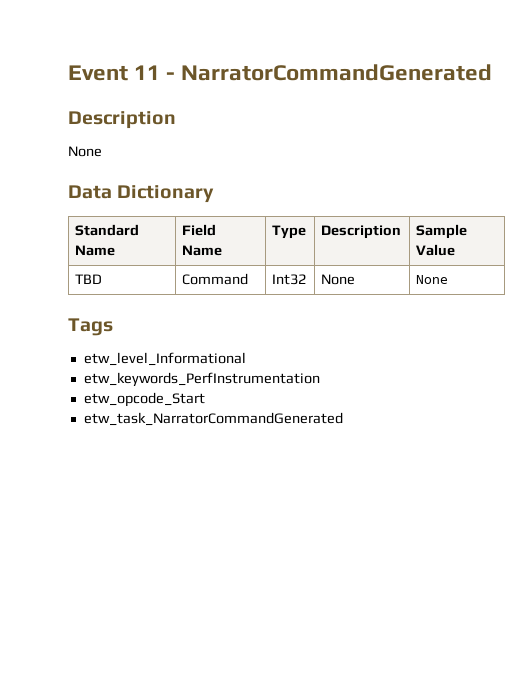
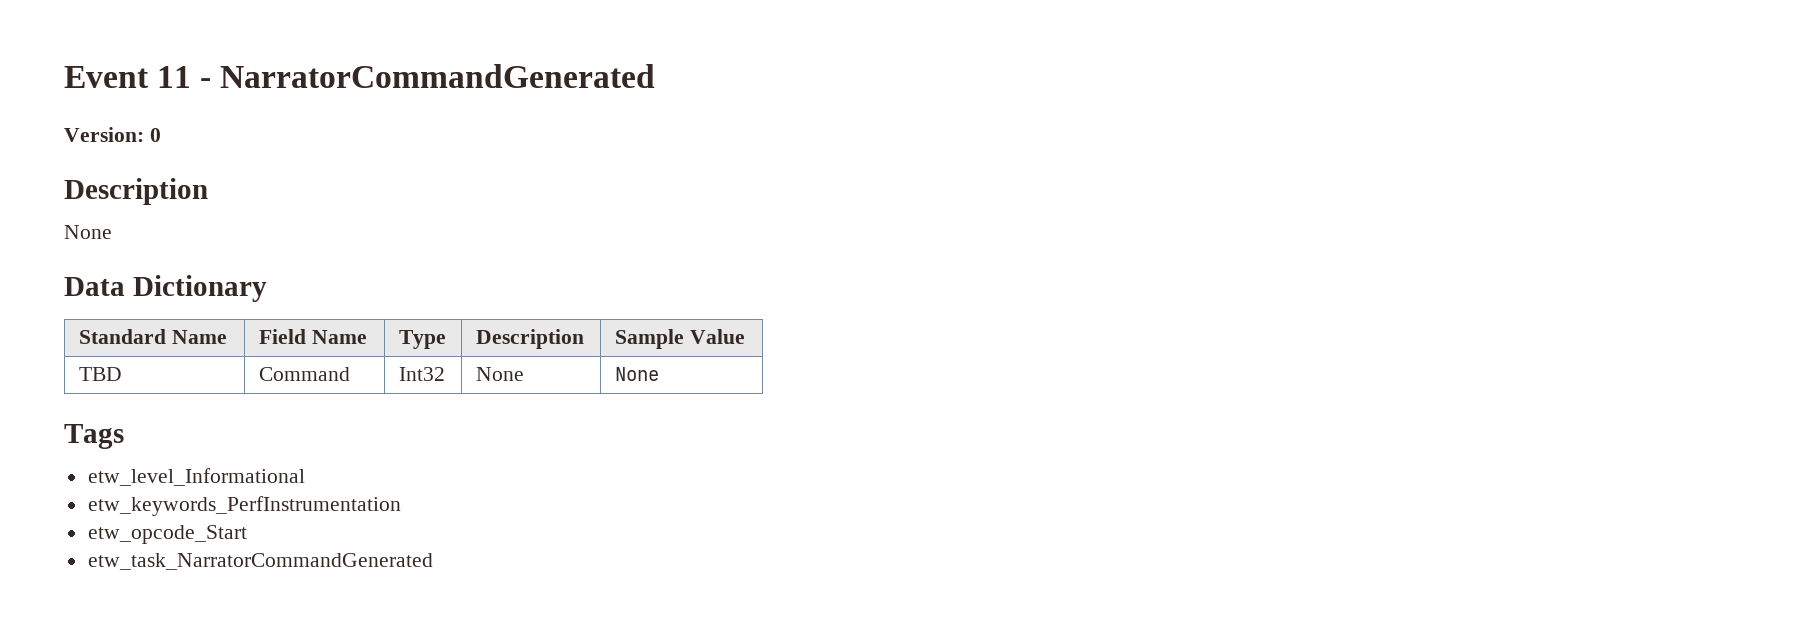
+ Version: 0

